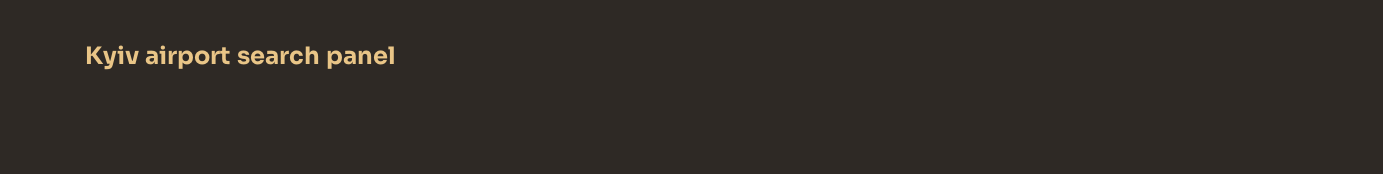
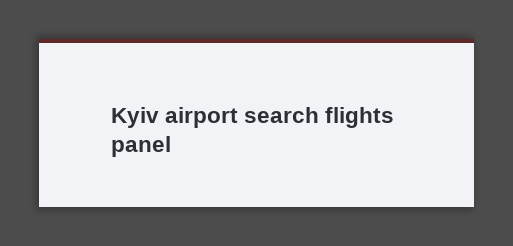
- Kyiv airport search panel
+ Kyiv airport search flights panel

